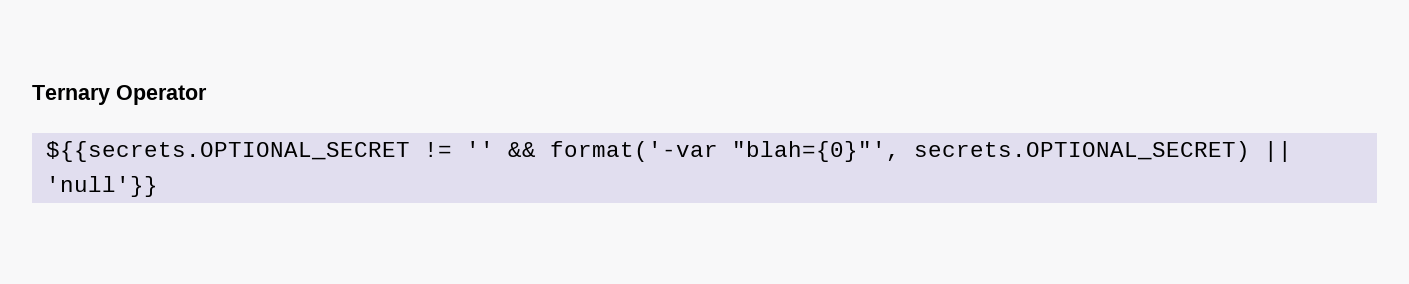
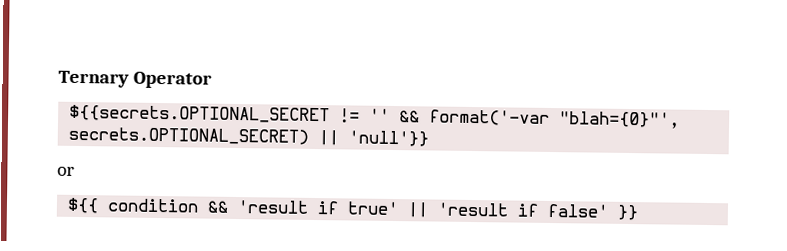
+ or
+ ${{ condition && 'result if true' || 'result if false' }}

